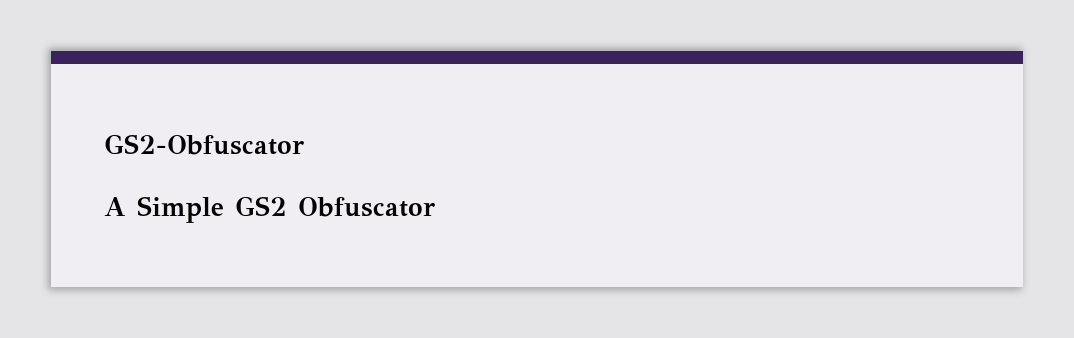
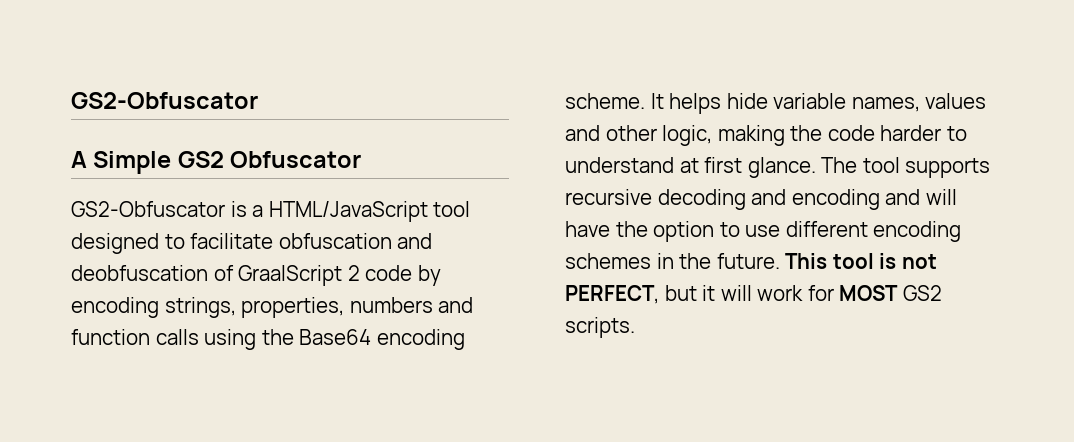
+ GS2-Obfuscator is a HTML/JavaScript tool designed to facilitate obfuscation and deobfuscation of GraalScript 2 code by encoding strings, properties, numbers and function calls using the Base64 encoding scheme. It helps hide variable names, values and other logic, making the code harder to understand at first glance. The tool supports recursive decoding and encoding and will have the option to use different encoding schemes in the future. This tool is not PERFECT, but it will work for MOST GS2 scripts.

